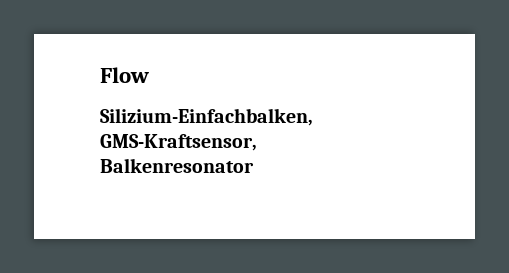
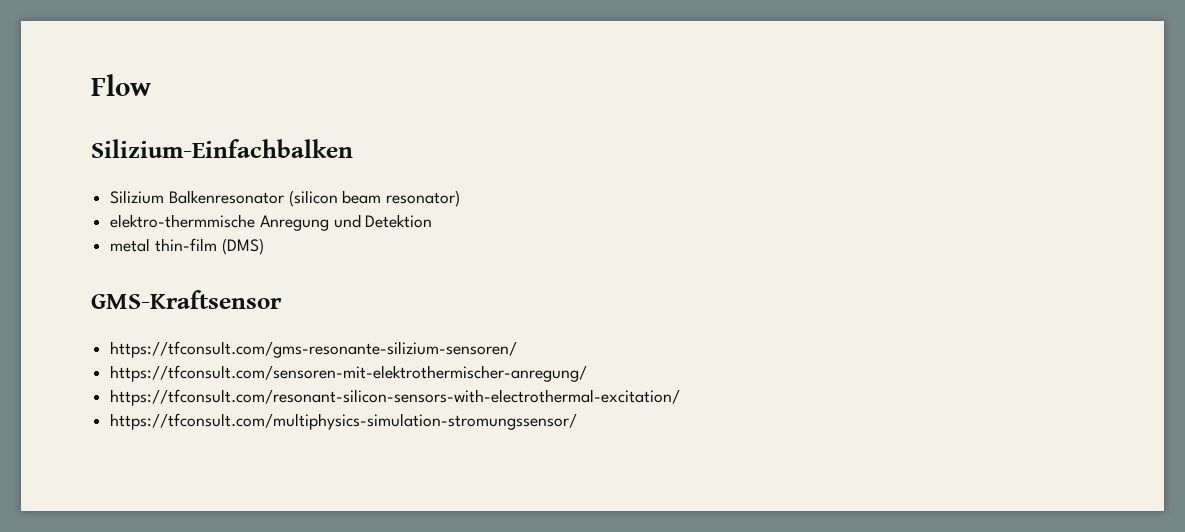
- Silizium-Einfachbalken, GMS-Kraftsensor, Balkenresonator
+ Silizium-Einfachbalken
+ Silizium Balkenresonator (silicon beam resonator)
+ elektro-thermmische Anregung und Detektion
+ metal thin-film (DMS)
+ GMS-Kraftsensor
+ https://tfconsult.com/gms-resonante-silizium-sensoren/
+ https://tfconsult.com/sensoren-mit-elektrothermischer-anregung/
+ https://tfconsult.com/resonant-silicon-sensors-with-electrothermal-excitation/
+ https://tfconsult.com/multiphysics-simulation-stromungssensor/

